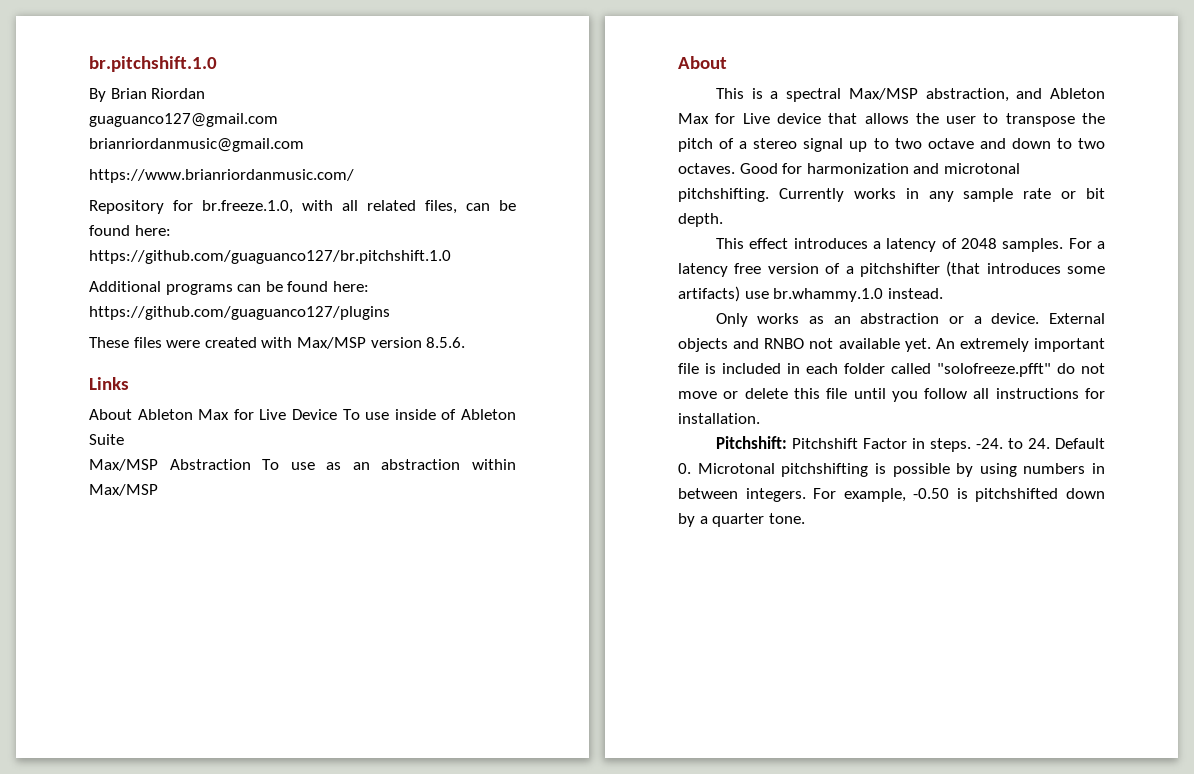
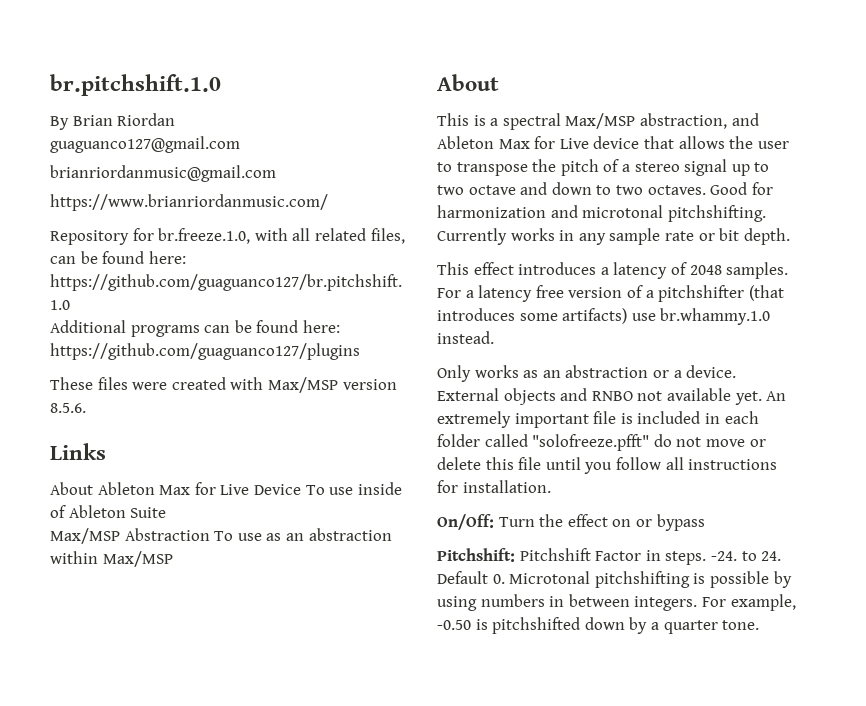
+ On/Off: Turn the effect on or bypass

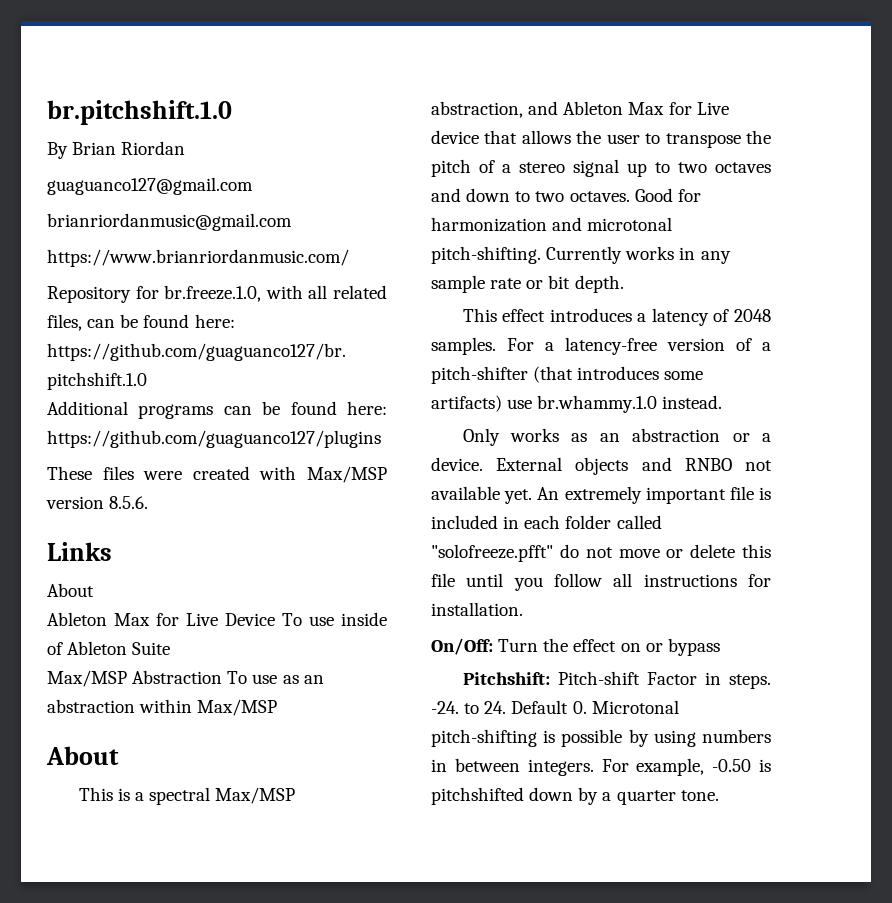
  Links
- About Ableton Max for Live Device To use inside of Ableton Suite
+ About
+ Ableton Max for Live Device To use inside of Ableton Suite
- This is a spectral Max/MSP abstraction, and Ableton Max for Live device that allows the user to transpose the pitch of a stereo signal up to two octave and down to two octaves.
+ This is a spectral Max/MSP abstraction, and Ableton Max for Live device that allows the user to transpose the pitch of a stereo signal up to two octaves and down to two octaves.
- Good for harmonization and microtonal pitchshifting.
+ Good for harmonization and microtonal pitch-shifting.
- For a latency free version of a pitchshifter (that introduces some artifacts) use br.whammy.1.0 instead.
+ For a latency-free version of a pitch-shifter (that introduces some artifacts) use br.whammy.1.0 instead.
- Pitchshift: Pitchshift Factor in steps.
+ Pitchshift: Pitch-shift Factor in steps.
- -24. to 24. Default 0. Microtonal pitchshifting is possible by using numbers in between integers.
+ -24. to 24. Default 0. Microtonal pitch-shifting is possible by using numbers in between integers.

